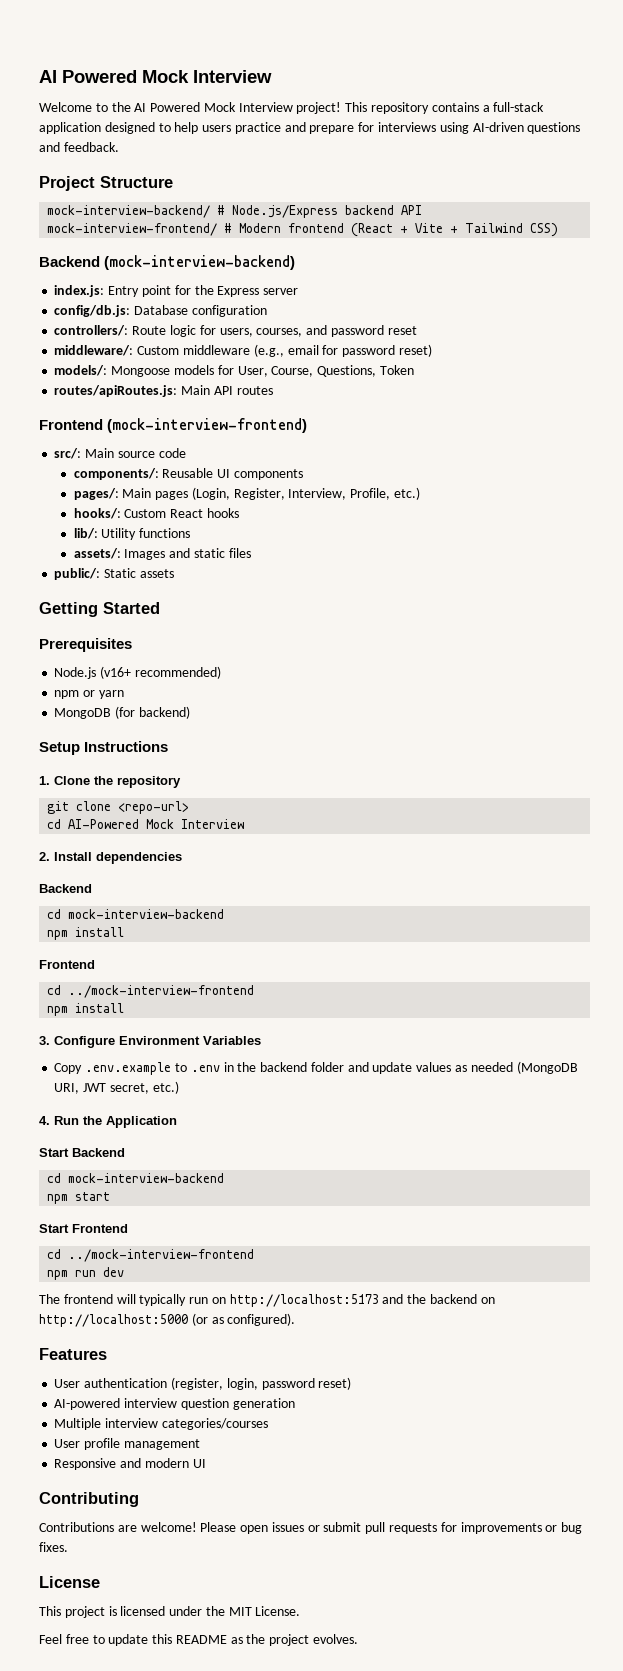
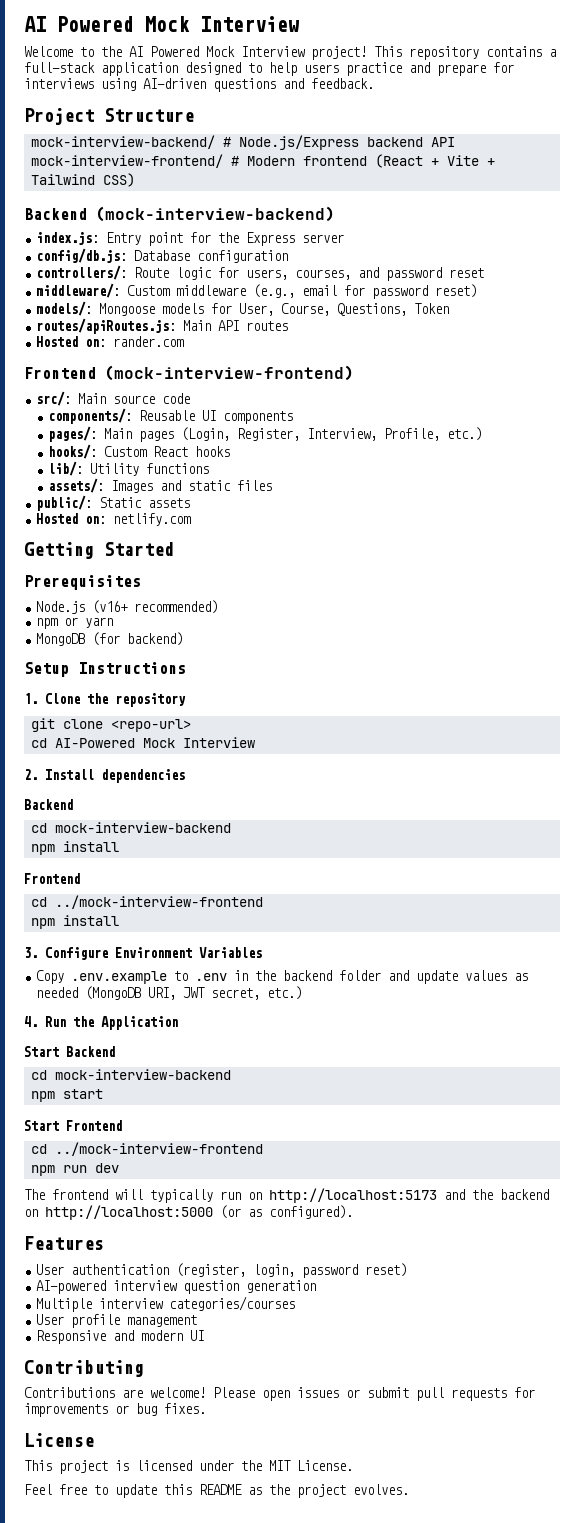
+ Hosted on: rander.com
+ Hosted on: netlify.com

